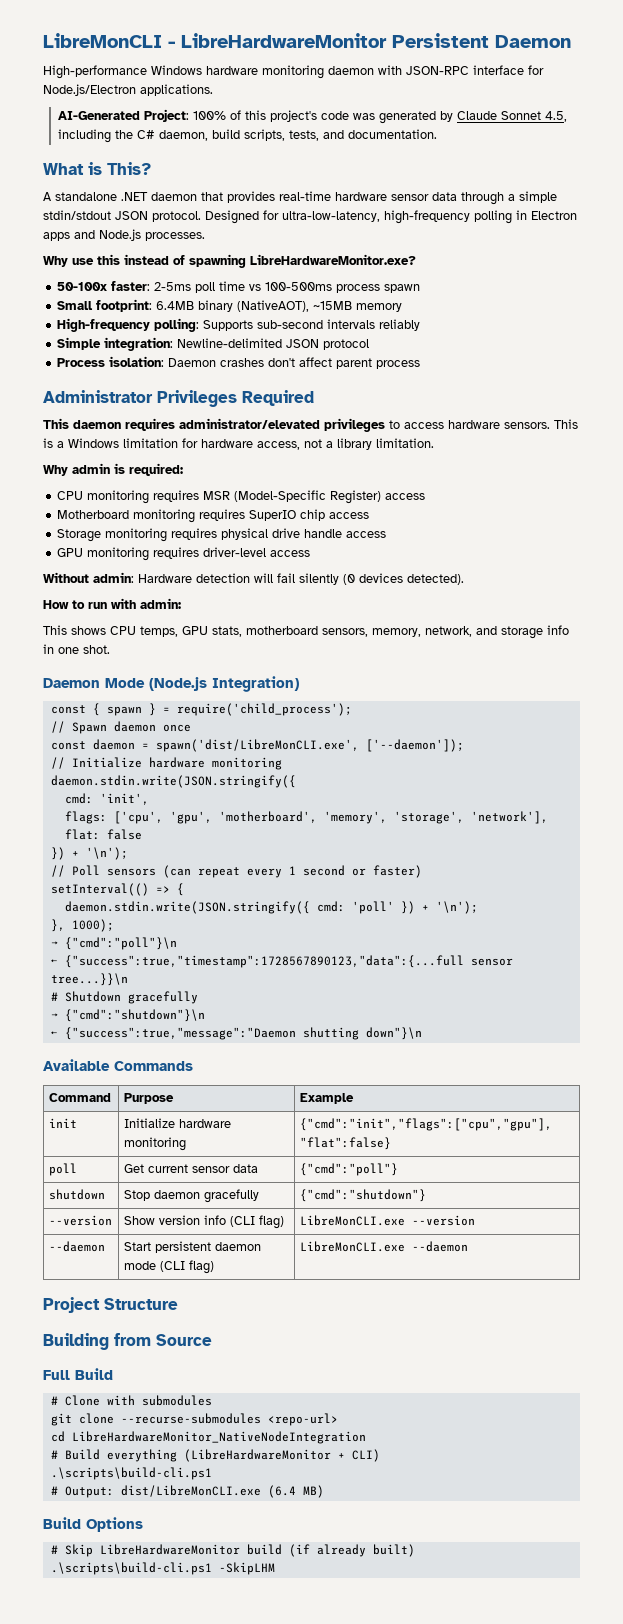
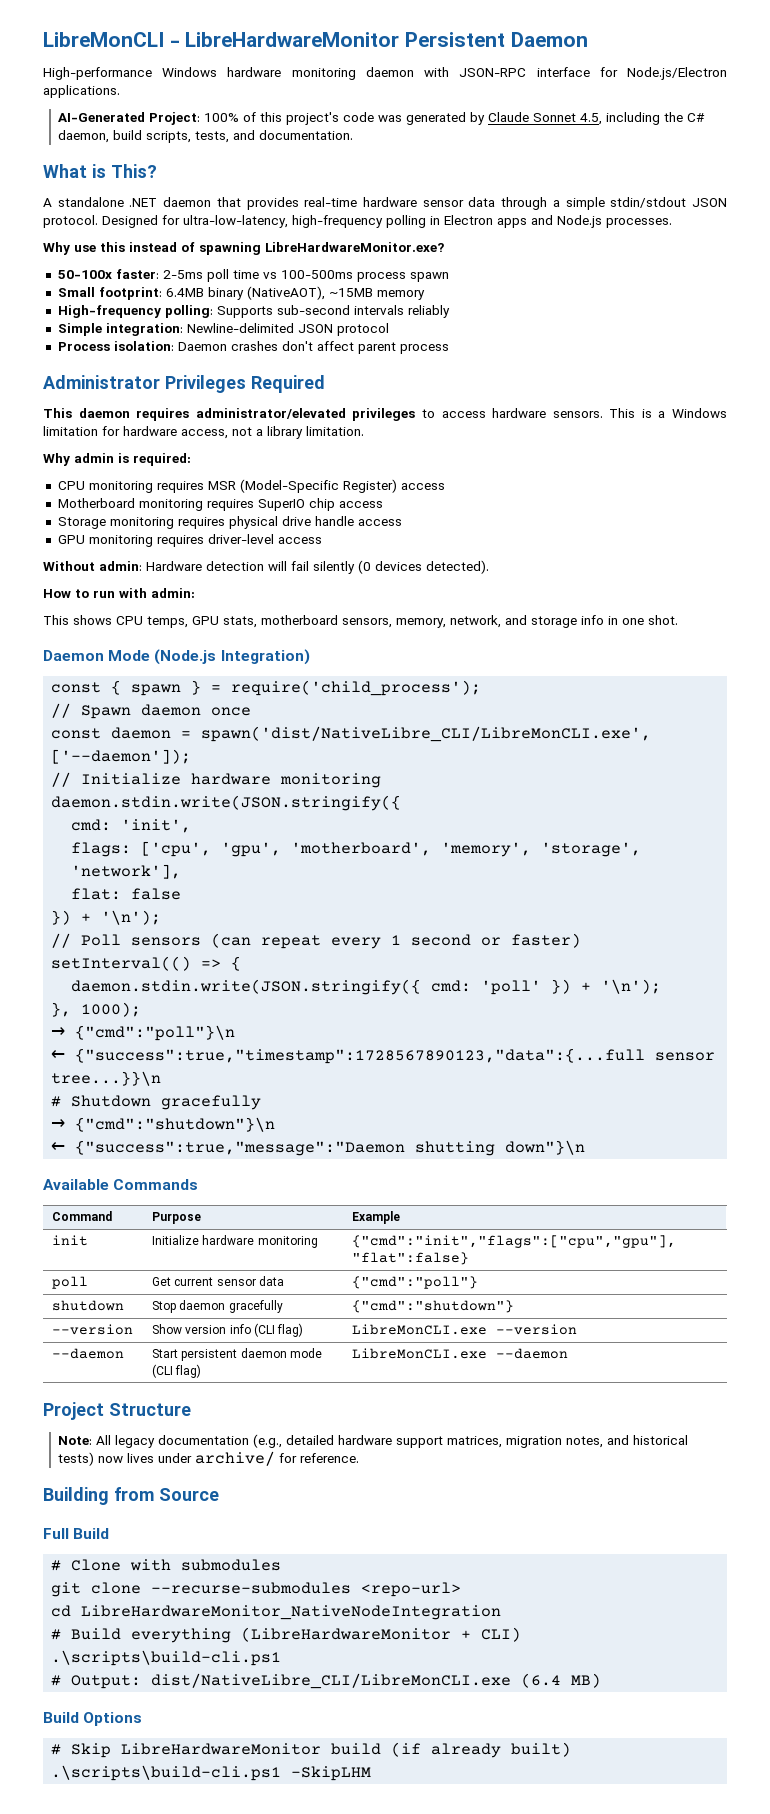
- const daemon = spawn('dist/LibreMonCLI.exe', ['--daemon']);
+ const daemon = spawn('dist/NativeLibre_CLI/LibreMonCLI.exe', ['--daemon']);
+ Note: All legacy documentation (e.g., detailed hardware support matrices, migration notes, and historical tests) now lives under archive/ for reference.
- # Output: dist/LibreMonCLI.exe (6.4 MB)
+ # Output: dist/NativeLibre_CLI/LibreMonCLI.exe (6.4 MB)

